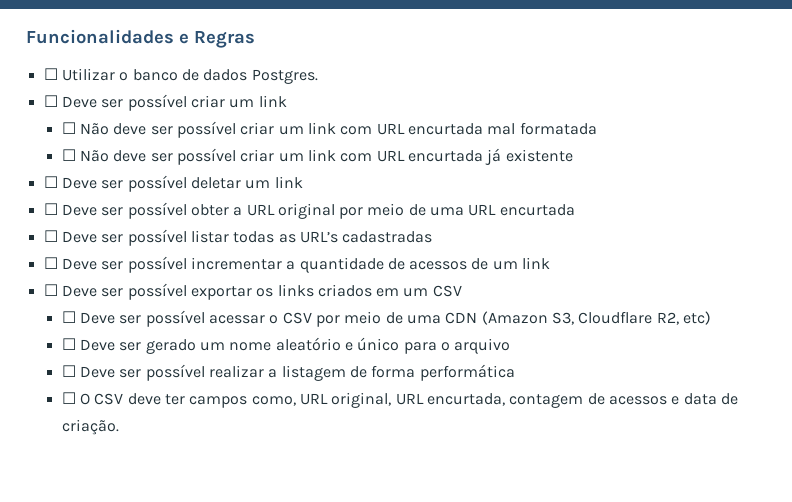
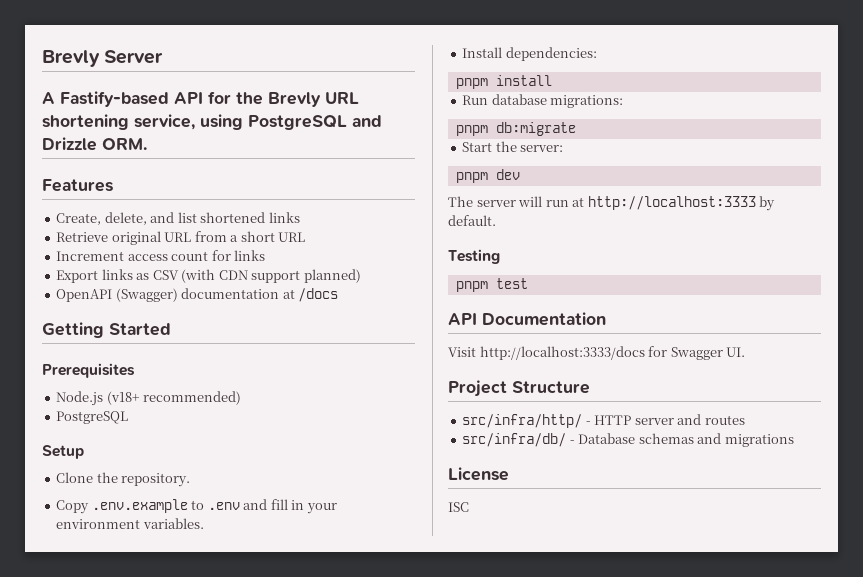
- Funcionalidades e Regras
- ☐ Utilizar o banco de dados Postgres.
- ☐ Deve ser possível criar um link
- ☐ Não deve ser possível criar um link com URL encurtada mal formatada
- ☐ Não deve ser possível criar um link com URL encurtada já existente
- ☐ Deve ser possível deletar um link
- ☐ Deve ser possível obter a URL original por meio de uma URL encurtada
- ☐ Deve ser possível listar todas as URL’s cadastradas
- ☐ Deve ser possível incrementar a quantidade de acessos de um link
- ☐ Deve ser possível exportar os links criados em um CSV
- ☐ Deve ser possível acessar o CSV por meio de uma CDN (Amazon S3, Cloudflare R2, etc)
- ☐ Deve ser gerado um nome aleatório e único para o arquivo
- ☐ Deve ser possível realizar a listagem de forma performática
- ☐ O CSV deve ter campos como, URL original, URL encurtada, contagem de acessos e data de criação.
+ Brevly Server
+ A Fastify-based API for the Brevly URL shortening service, using PostgreSQL and Drizzle ORM.
+ Features
+ Create, delete, and list shortened links
+ Retrieve original URL from a short URL
+ Increment access count for links
+ Export links as CSV (with CDN support planned)
+ OpenAPI (Swagger) documentation at /docs
+ Getting Started
+ Prerequisites
+ Node.js (v18+ recommended)
+ PostgreSQL
+ Setup
+ Clone the repository.
+ Copy .env.example to .env and fill in your environment variables.
+ Install dependencies:
+ pnpm install
+ Run database migrations:
+ pnpm db:migrate
+ Start the server:
+ pnpm dev
+ The server will run at http://localhost:3333 by default.
+ Testing
+ pnpm test
+ API Documentation
+ Visit http://localhost:3333/docs for Swagger UI.
+ Project Structure
+ src/infra/http/ - HTTP server and routes
+ src/infra/db/ - Database schemas and migrations
+ License
+ ISC

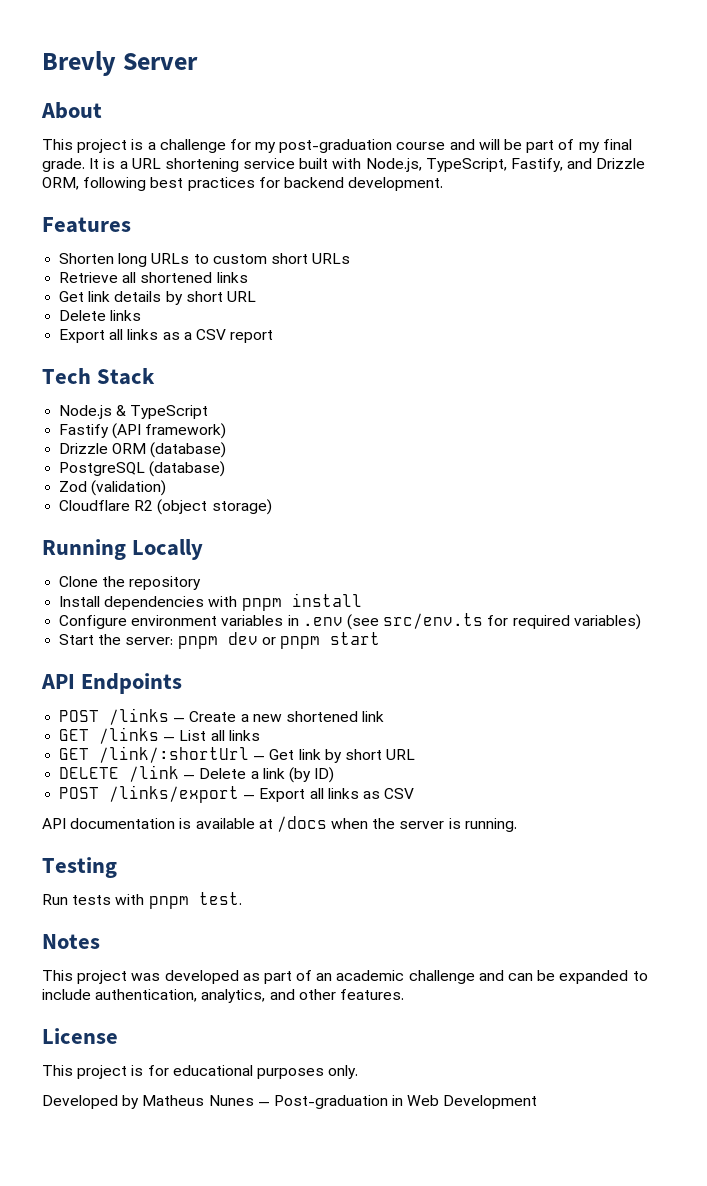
- A Fastify-based API for the Brevly URL shortening service, using PostgreSQL and Drizzle ORM.
+ About
+ This project is a challenge for my post-graduation course and will be part of my final grade. It is a URL shortening service built with Node.js, TypeScript, Fastify, and Drizzle ORM, following best practices for backend development.
  Features
- Create, delete, and list shortened links
- Retrieve original URL from a short URL
- Increment access count for links
+ Shorten long URLs to custom short URLs
+ Retrieve all shortened links
+ Get link details by short URL
+ Delete links
- Export links as CSV (with CDN support planned)
- OpenAPI (Swagger) documentation at /docs
- Getting Started
- Prerequisites
- Node.js (v18+ recommended)
- PostgreSQL
- Setup
- Clone the repository.
- Copy .env.example to .env and fill in your environment variables.
+ Export all links as a CSV report
+ Tech Stack
+ Node.js & TypeScript
+ Fastify (API framework)
+ Drizzle ORM (database)
+ PostgreSQL (database)
+ Zod (validation)
+ Cloudflare R2 (object storage)
+ Running Locally
+ Clone the repository
- Install dependencies:
- pnpm install
+ Install dependencies with pnpm install
- Run database migrations:
- pnpm db:migrate
+ Configure environment variables in .env (see src/env.ts for required variables)
- Start the server:
- pnpm dev
- The server will run at http://localhost:3333 by default.
+ Start the server: pnpm dev or pnpm start
+ API Endpoints
+ POST /links — Create a new shortened link
+ GET /links — List all links
+ GET /link/:shortUrl — Get link by short URL
+ DELETE /link — Delete a link (by ID)
+ POST /links/export — Export all links as CSV
+ API documentation is available at /docs when the server is running.
  Testing
- pnpm test
- API Documentation
- Visit http://localhost:3333/docs for Swagger UI.
- Project Structure
- src/infra/http/ - HTTP server and routes
- src/infra/db/ - Database schemas and migrations
+ Run tests with pnpm test.
+ Notes
+ This project was developed as part of an academic challenge and can be expanded to include authentication, analytics, and other features.
  License
- ISC
+ This project is for educational purposes only.
+ Developed by Matheus Nunes — Post-graduation in Web Development

